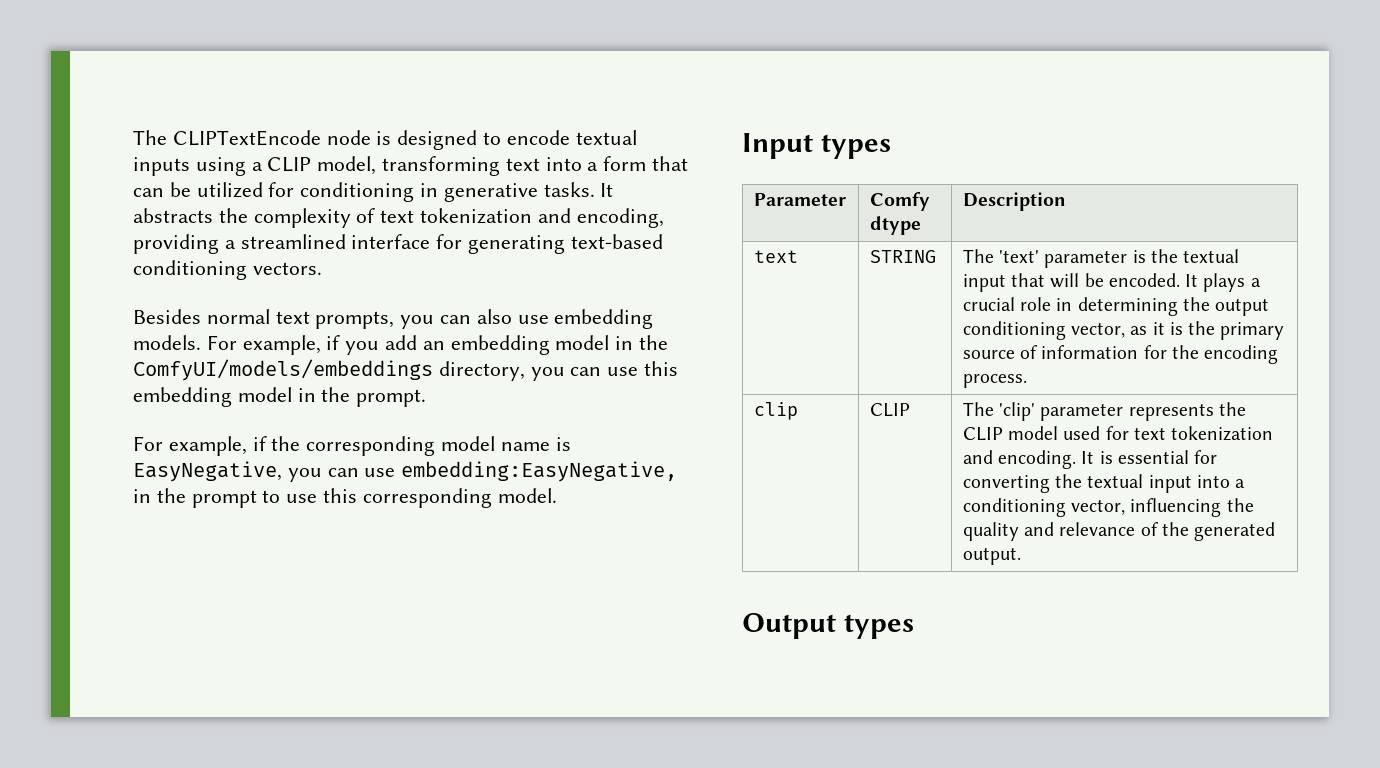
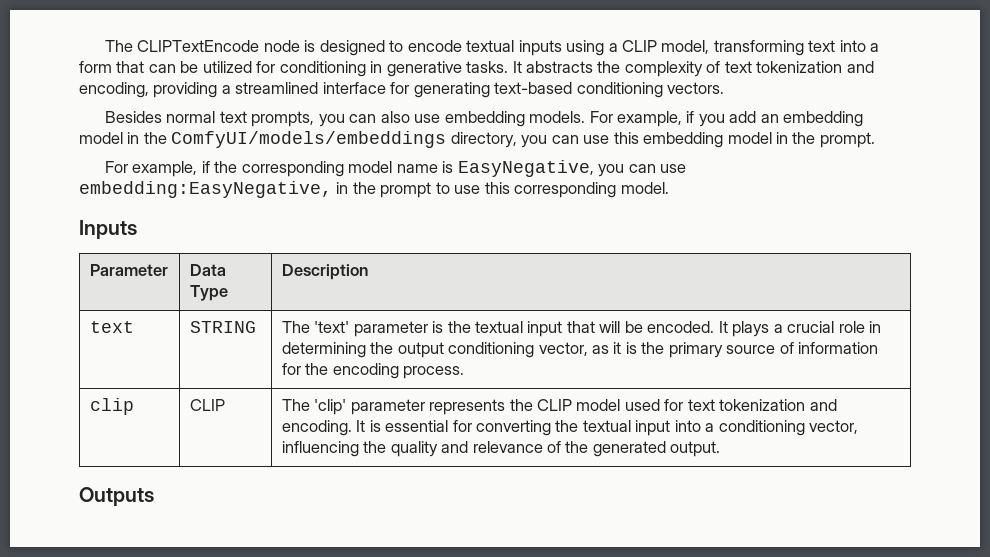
- Input types
+ Inputs
- Parameter | Comfy dtype | Description
+ Parameter | Data Type | Description
- Output types
+ Outputs

